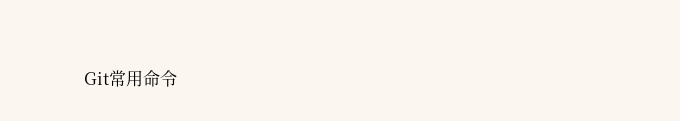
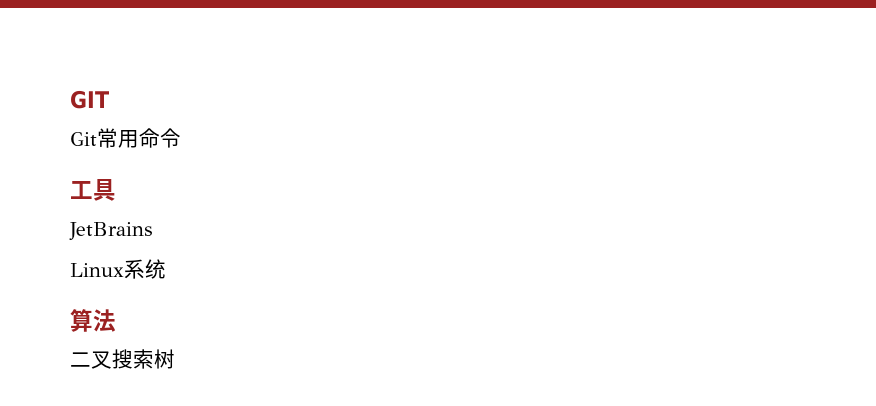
+ GIT
+ 工具
+ JetBrains
+ Linux系统
+ 算法
+ 二叉搜索树

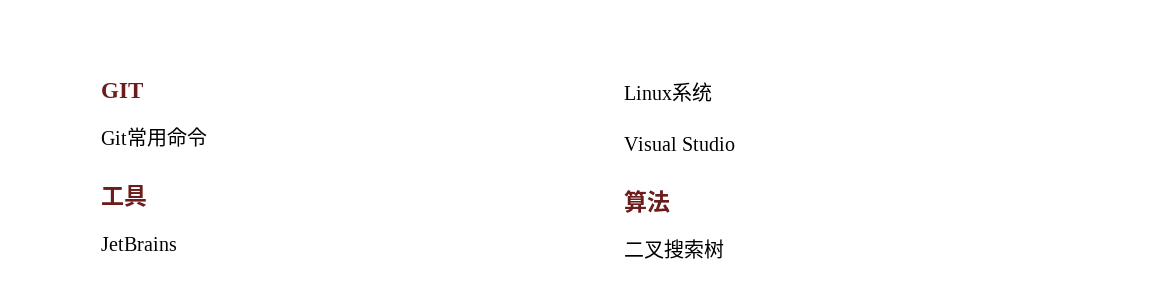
+ Visual Studio

